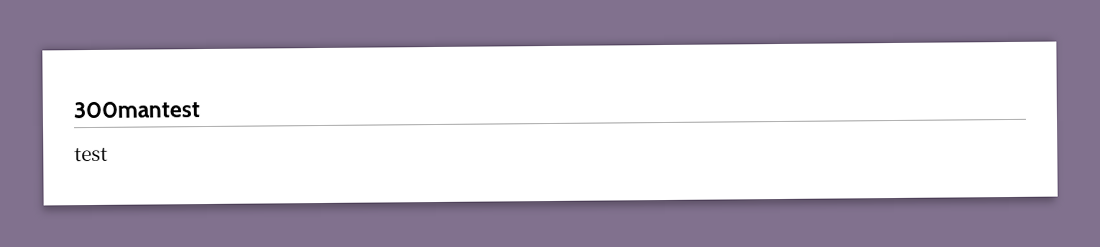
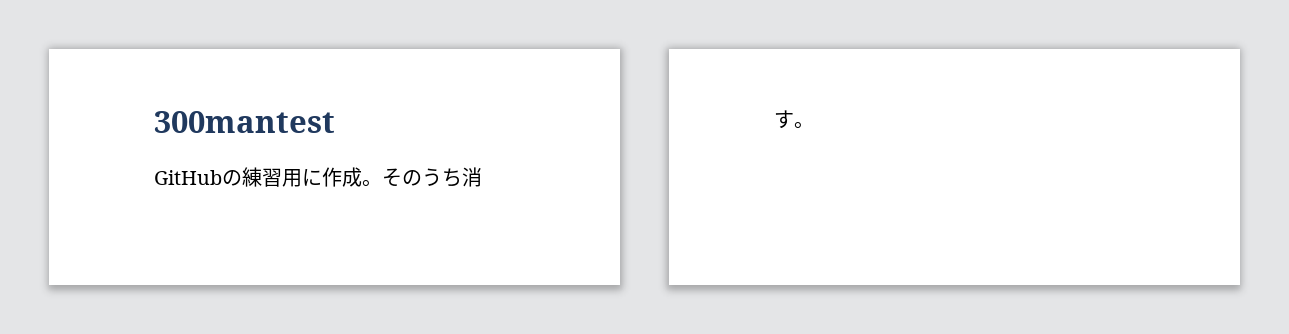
- test
+ GitHubの練習用に作成。そのうち消す。

